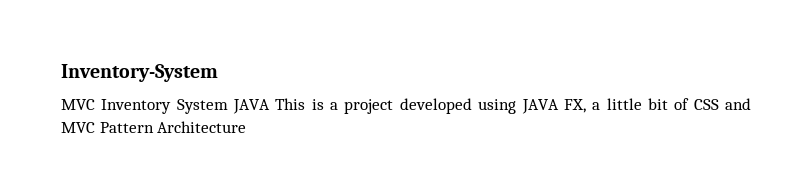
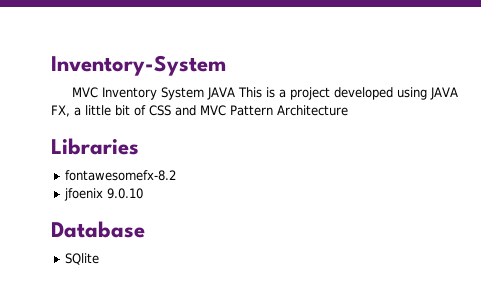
+ Libraries
+ fontawesomefx-8.2
+ jfoenix 9.0.10
+ Database
+ SQlite

